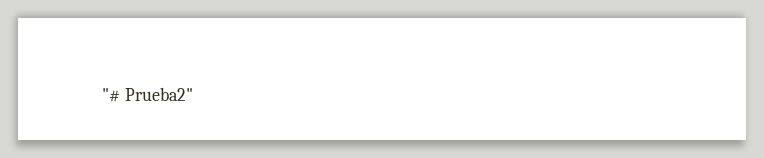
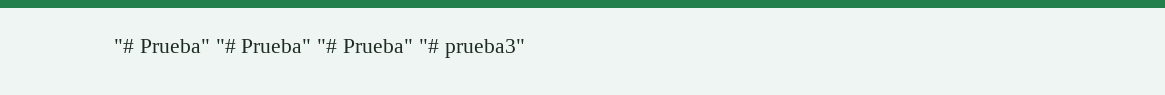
- "# Prueba2"
+ "# Prueba" "# Prueba" "# Prueba" "# prueba3"

